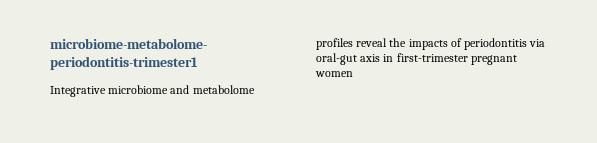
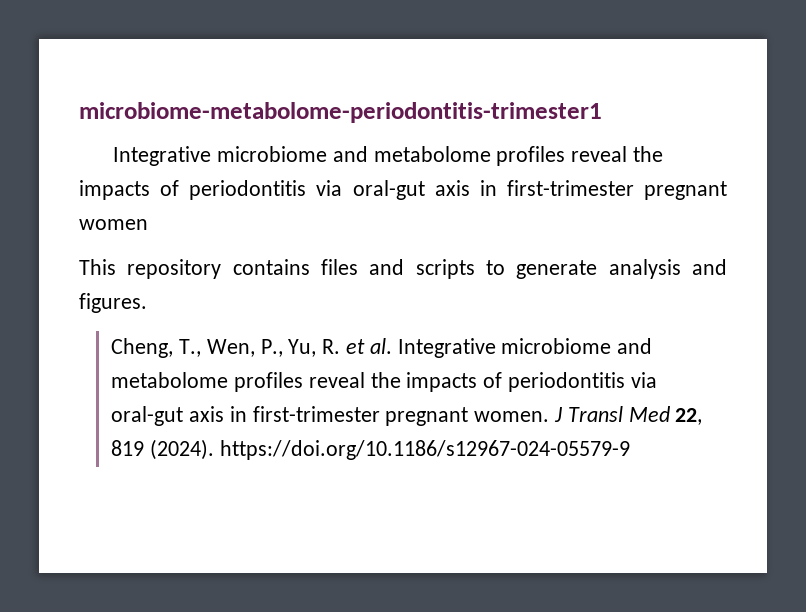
+ This repository contains files and scripts to generate analysis and figures.
+ Cheng, T., Wen, P., Yu, R. et al. Integrative microbiome and metabolome profiles reveal the impacts of periodontitis via oral-gut axis in first-trimester pregnant women. J Transl Med 22, 819 (2024). https://doi.org/10.1186/s12967-024-05579-9

